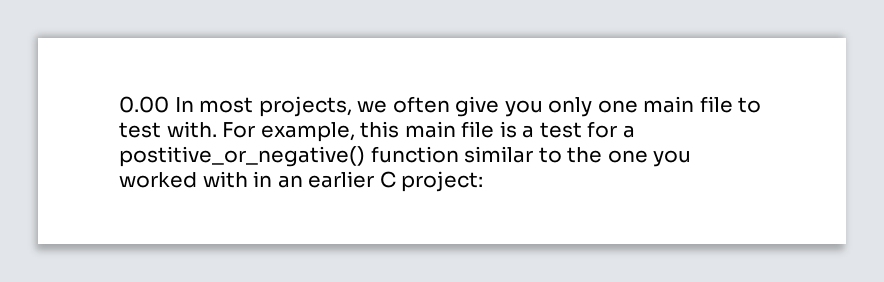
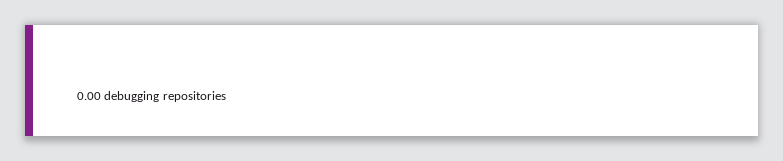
- 0.00 In most projects, we often give you only one main file to test with. For example, this main file is a test for a postitive_or_negative() function similar to the one you worked with in an earlier C project:
+ 0.00 debugging repositories

